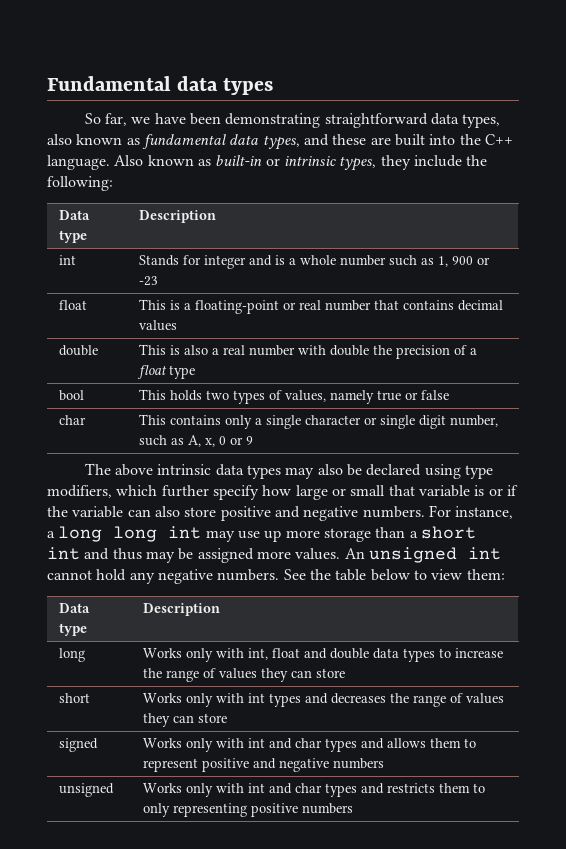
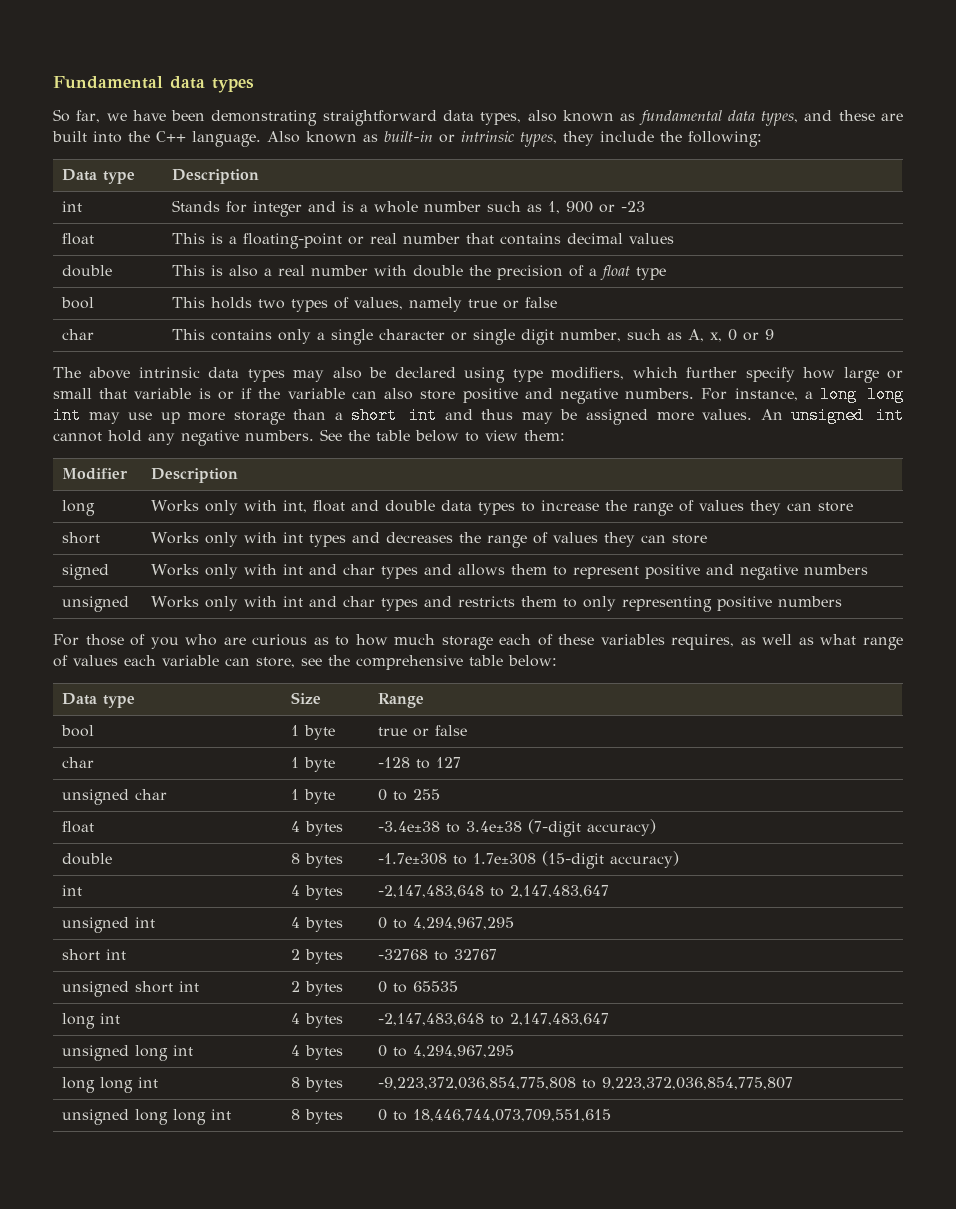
  See the table below to view them:
- Data type | Description
+ Modifier | Description
+ For those of you who are curious as to how much storage each of these variables requires, as well as what range of values each variable can store, see the comprehensive table below:
+ Data type | Size | Range
+ bool | 1 byte | true or false
+ char | 1 byte | -128 to 127
+ unsigned char | 1 byte | 0 to 255
+ float | 4 bytes | -3.4e±38 to 3.4e±38 (7-digit accuracy)
+ double | 8 bytes | -1.7e±308 to 1.7e±308 (15-digit accuracy)
+ int | 4 bytes | -2,147,483,648 to 2,147,483,647
+ unsigned int | 4 bytes | 0 to 4,294,967,295
+ short int | 2 bytes | -32768 to 32767
+ unsigned short int | 2 bytes | 0 to 65535
+ long int | 4 bytes | -2,147,483,648 to 2,147,483,647
+ unsigned long int | 4 bytes | 0 to 4,294,967,295
+ long long int | 8 bytes | -9,223,372,036,854,775,808 to 9,223,372,036,854,775,807
+ unsigned long long int | 8 bytes | 0 to 18,446,744,073,709,551,615

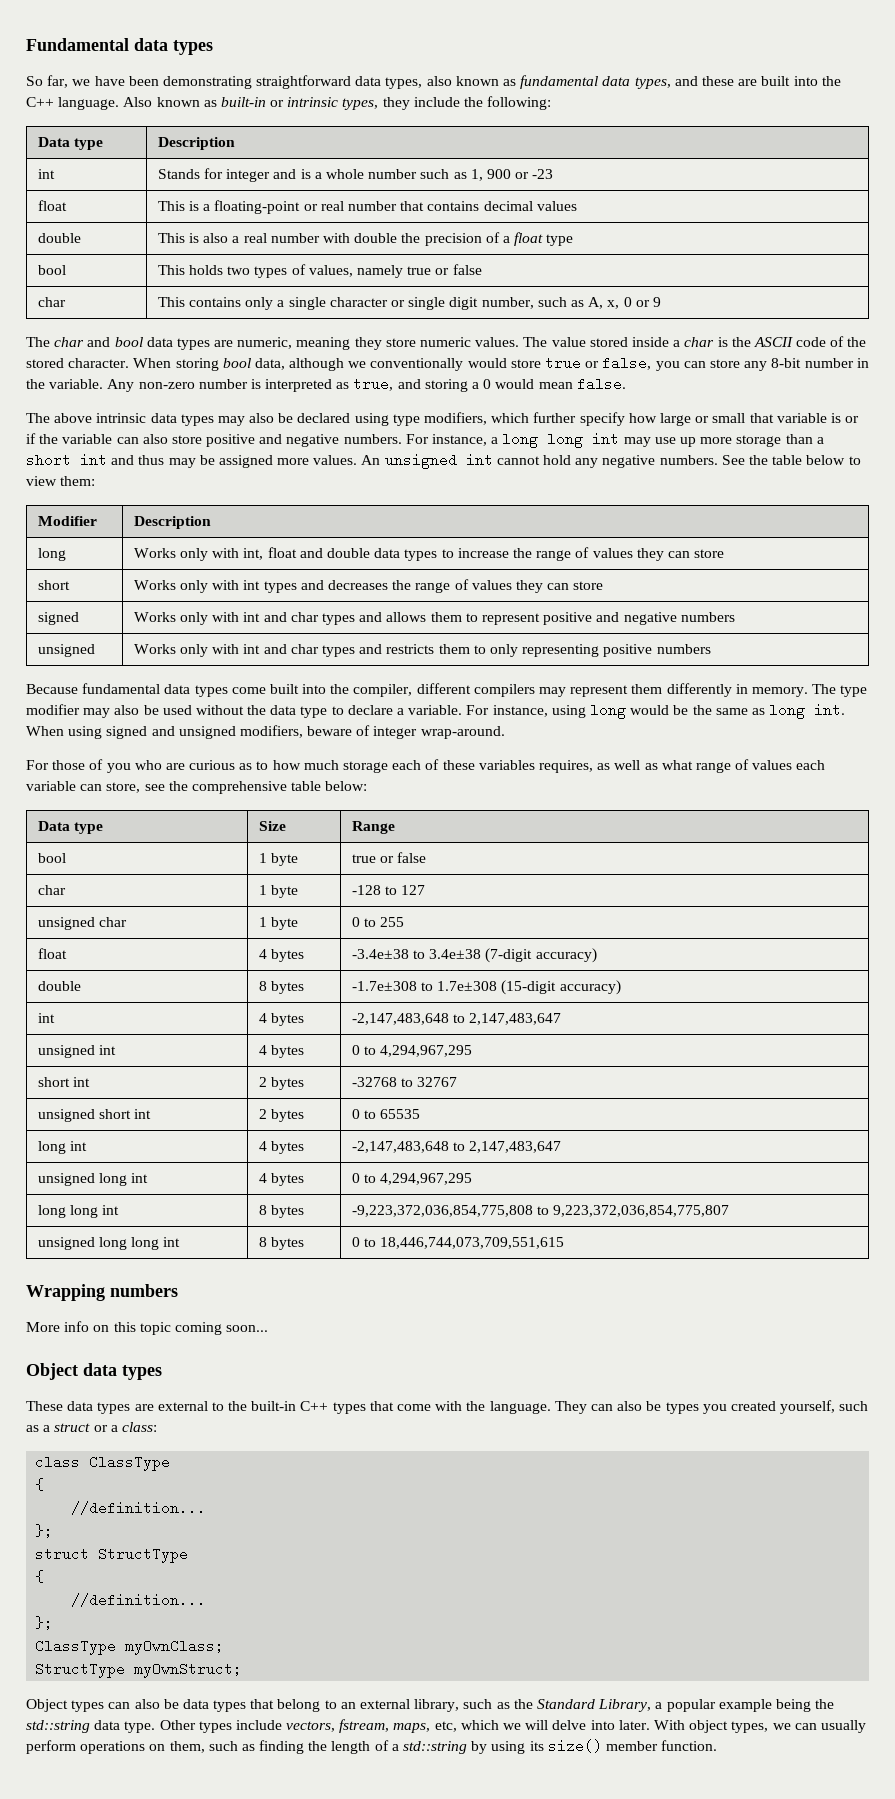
+ The char and bool data types are numeric, meaning they store numeric values. The value stored inside a char is the ASCII code of the stored character. When storing bool data, although we conventionally would store true or false, you can store any 8-bit number in the variable. Any non-zero number is interpreted as true, and storing a 0 would mean false.
+ Because fundamental data types come built into the compiler, different compilers may represent them differently in memory. The type modifier may also be used without the data type to declare a variable. For instance, using long would be the same as long int. When using signed and unsigned modifiers, beware of integer wrap-around.
+ Wrapping numbers
+ More info on this topic coming soon...
+ Object data types
+ These data types are external to the built-in C++ types that come with the language. They can also be types you created yourself, such as a struct or a class:
+ class ClassType
+ {
+ //definition...
+ };
+ struct StructType
+ {
+ //definition...
+ };
+ ClassType myOwnClass;
+ StructType myOwnStruct;
+ Object types can also be data types that belong to an external library, such as the Standard Library, a popular example being the std::string data type. Other types include vectors, fstream, maps, etc, which we will delve into later. With object types, we can usually perform operations on them, such as finding the length of a std::string by using its size() member function.

